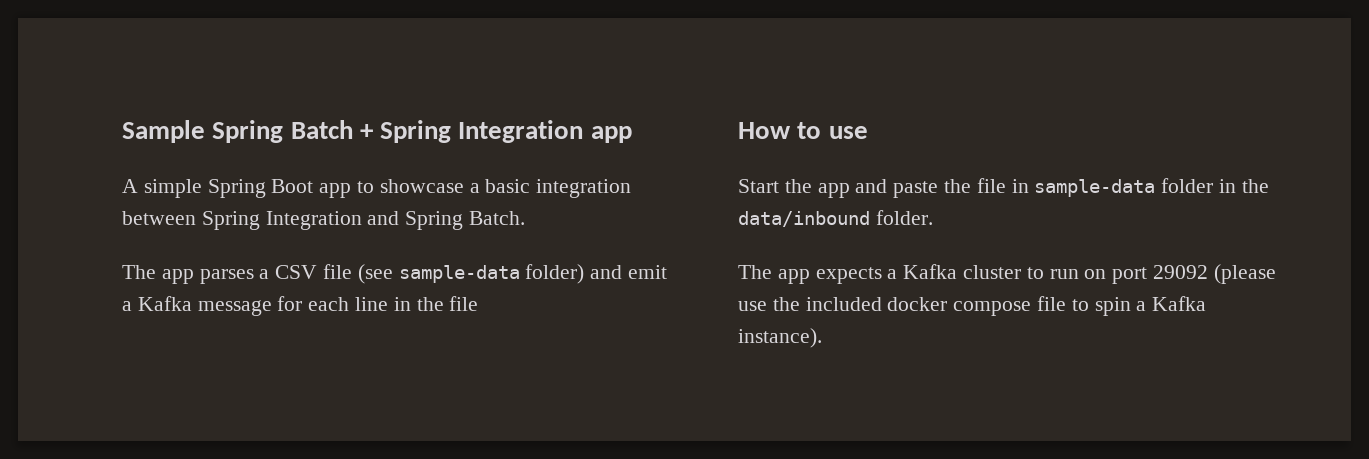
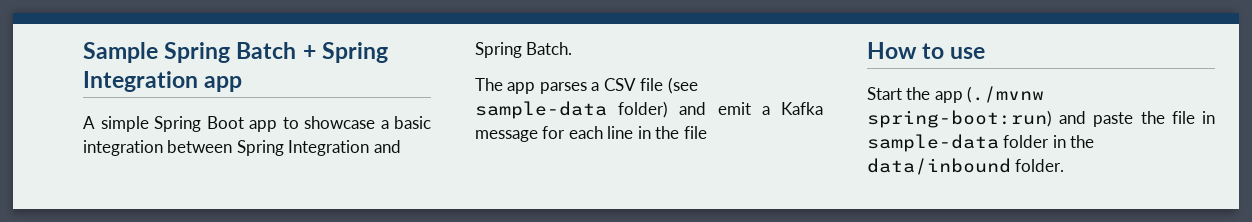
- Start the app and paste the file in sample-data folder in the data/inbound folder.
+ Start the app (./mvnw spring-boot:run) and paste the file in sample-data folder in the data/inbound folder.
- The app expects a Kafka cluster to run on port 29092 (please use the included docker compose file to spin a Kafka instance).

